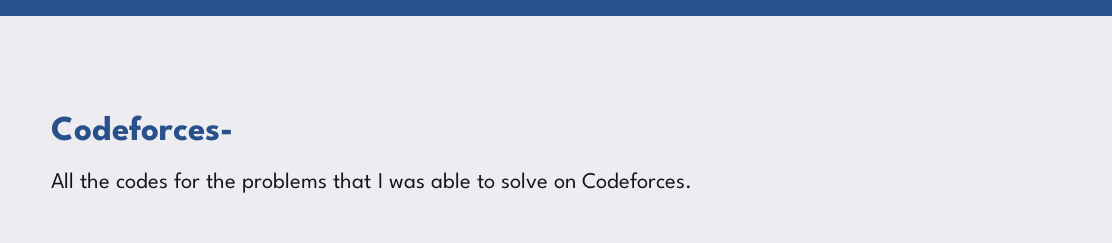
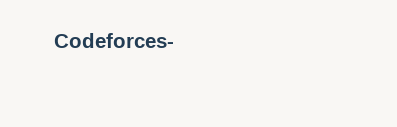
- All the codes for the problems that I was able to solve on Codeforces.

